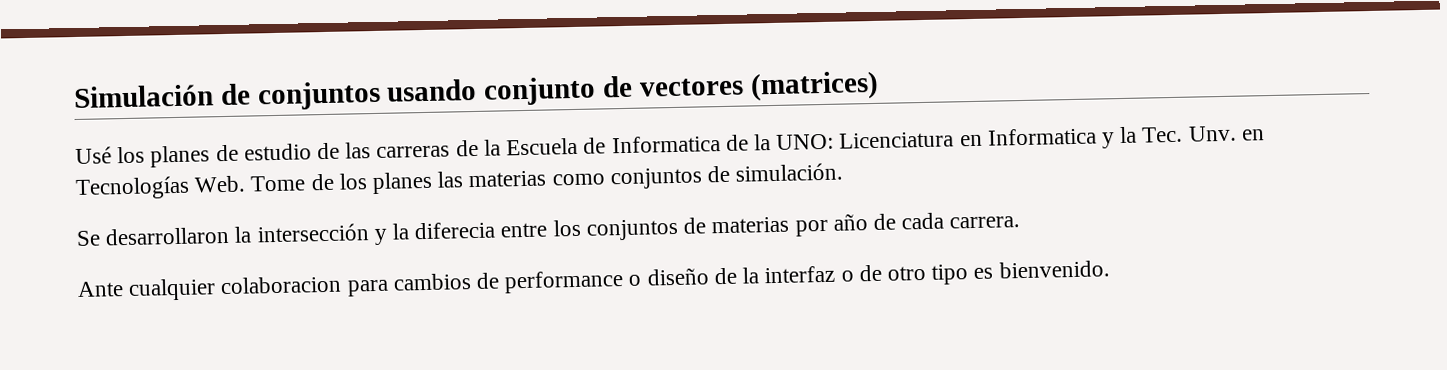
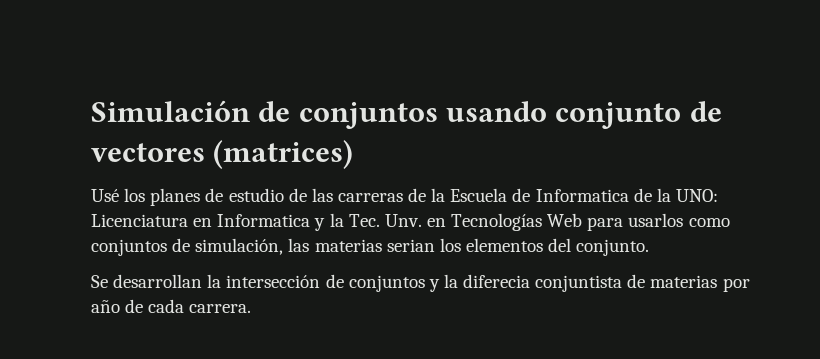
- Usé los planes de estudio de las carreras de la Escuela de Informatica de la UNO: Licenciatura en Informatica y la Tec. Unv. en Tecnologías Web. Tome de los planes las materias como conjuntos de simulación.
+ Usé los planes de estudio de las carreras de la Escuela de Informatica de la UNO: Licenciatura en Informatica y la Tec. Unv. en Tecnologías Web para usarlos como conjuntos de simulación, las materias serian los elementos del conjunto.
- Se desarrollaron la intersección y la diferecia entre los conjuntos de materias por año de cada carrera.
+ Se desarrollan la intersección de conjuntos y la diferecia conjuntista de materias por año de cada carrera.
- Ante cualquier colaboracion para cambios de performance o diseño de la interfaz o de otro tipo es bienvenido.

